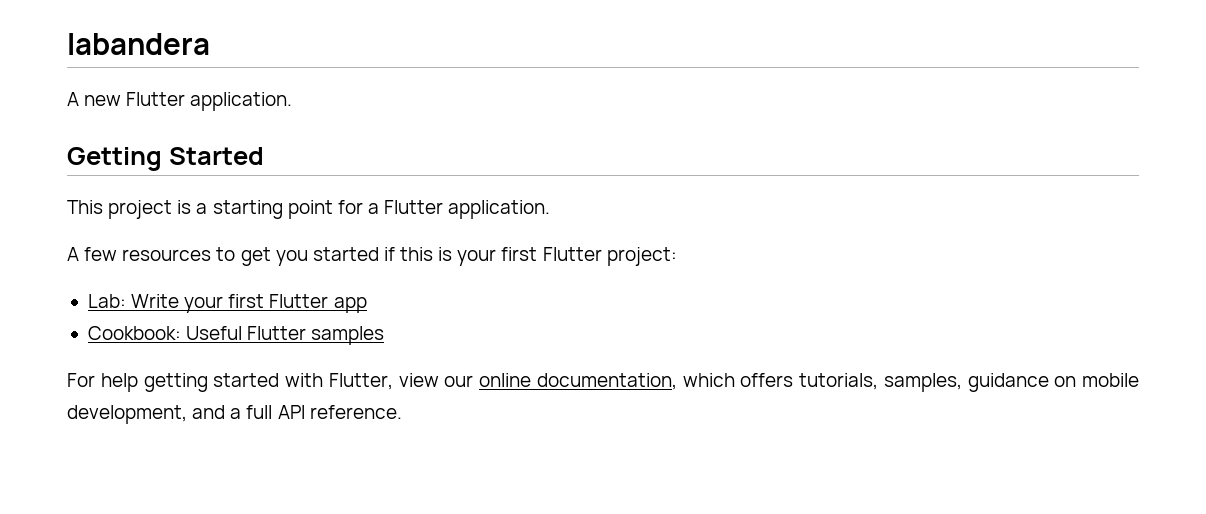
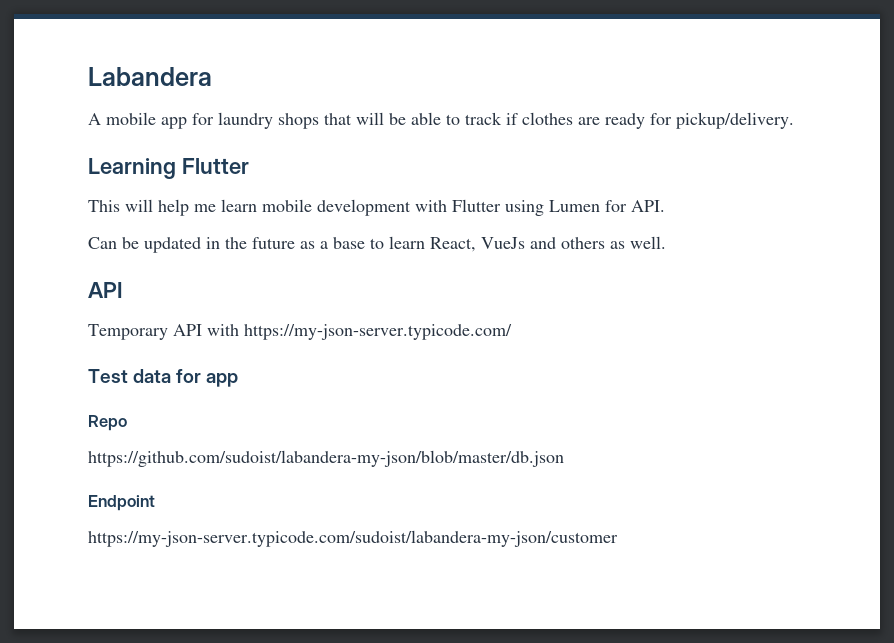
- labandera
- A new Flutter application.
- Getting Started
- This project is a starting point for a Flutter application.
- A few resources to get you started if this is your first Flutter project:
- Lab: Write your first Flutter app
- Cookbook: Useful Flutter samples
- For help getting started with Flutter, view our online documentation, which offers tutorials, samples, guidance on mobile development, and a full API reference.
+ Labandera
+ A mobile app for laundry shops that will be able to track if clothes are ready for pickup/delivery.
+ Learning Flutter
+ This will help me learn mobile development with Flutter using Lumen for API.
+ Can be updated in the future as a base to learn React, VueJs and others as well.
+ API
+ Temporary API with https://my-json-server.typicode.com/
+ Test data for app
+ Repo
+ https://github.com/sudoist/labandera-my-json/blob/master/db.json
+ Endpoint
+ https://my-json-server.typicode.com/sudoist/labandera-my-json/customer

